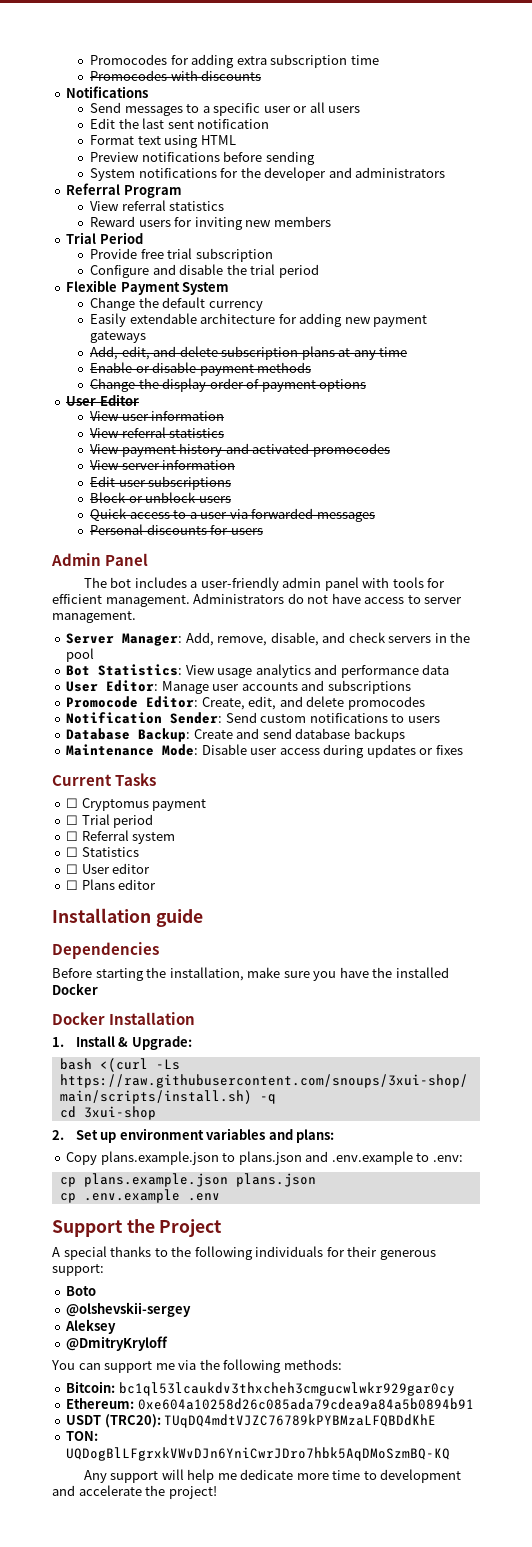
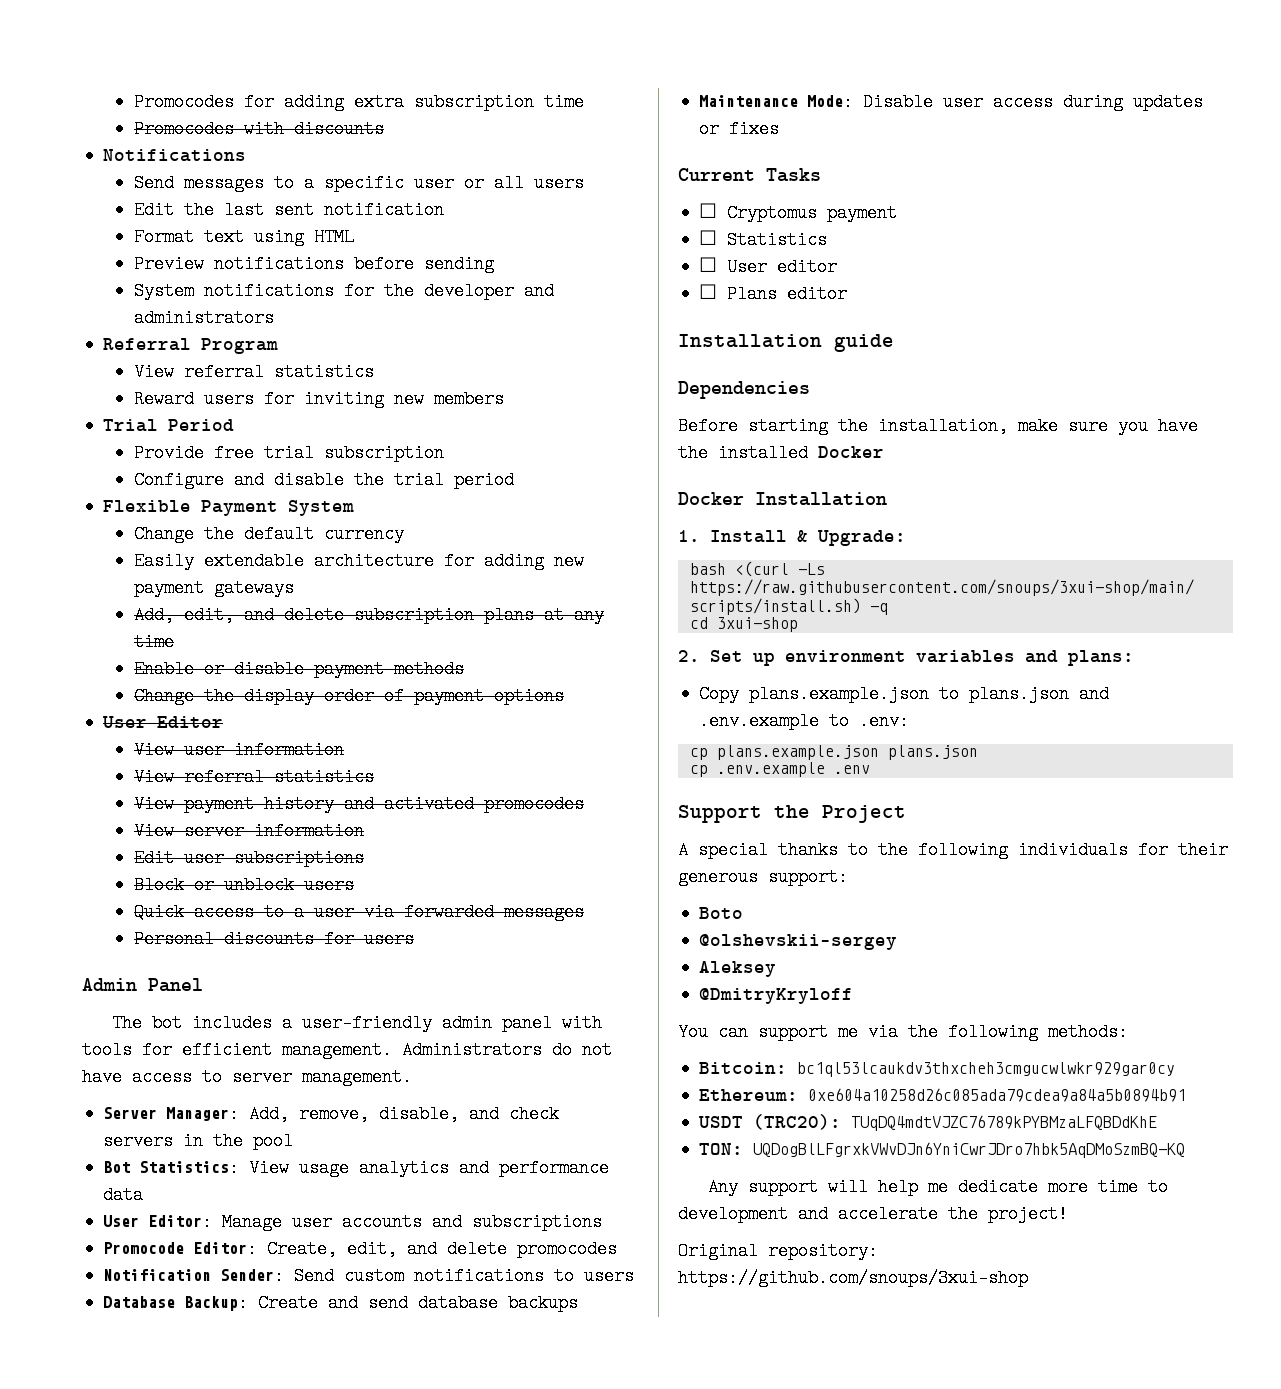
- ☐ Trial period
- ☐ Referral system
+ Original repository: https://github.com/snoups/3xui-shop

